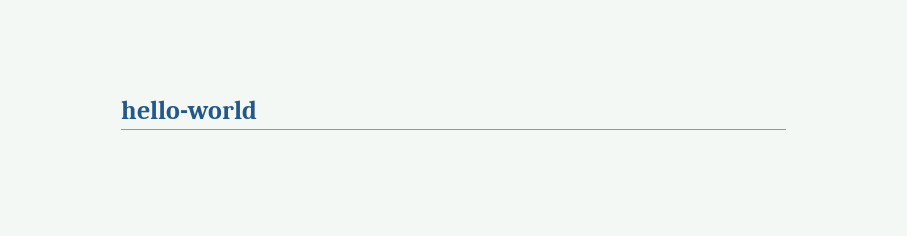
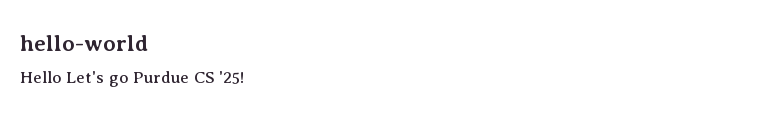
+ Hello Let's go Purdue CS '25!

